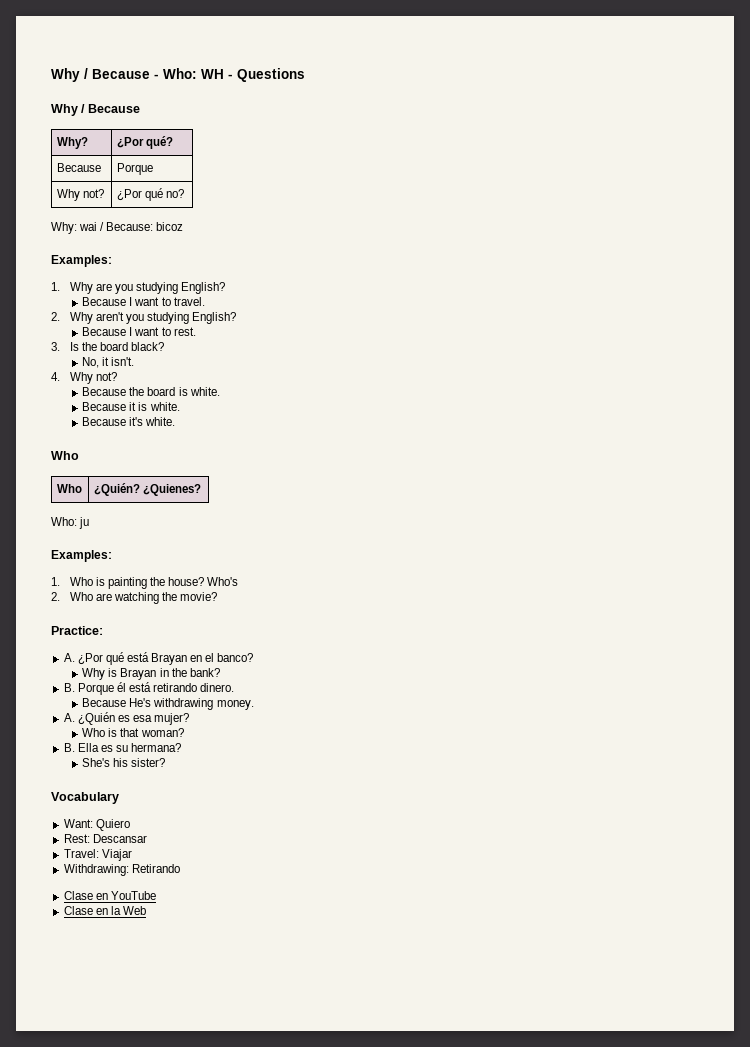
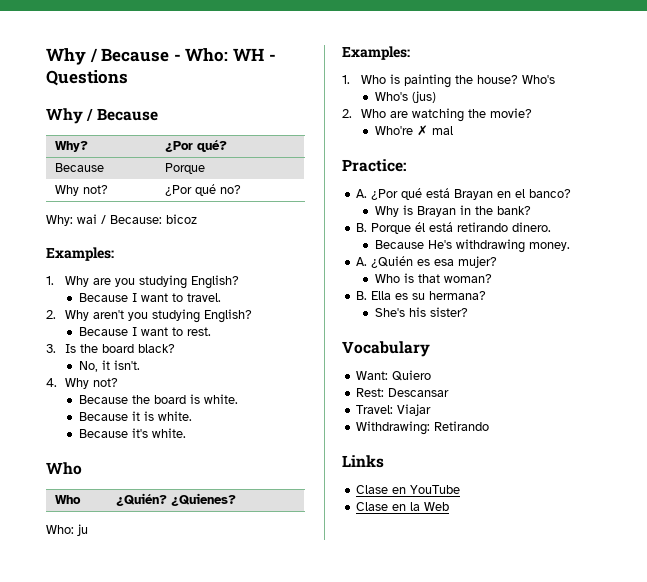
+ Who's (jus)
+ Who're ✗ mal
+ Links

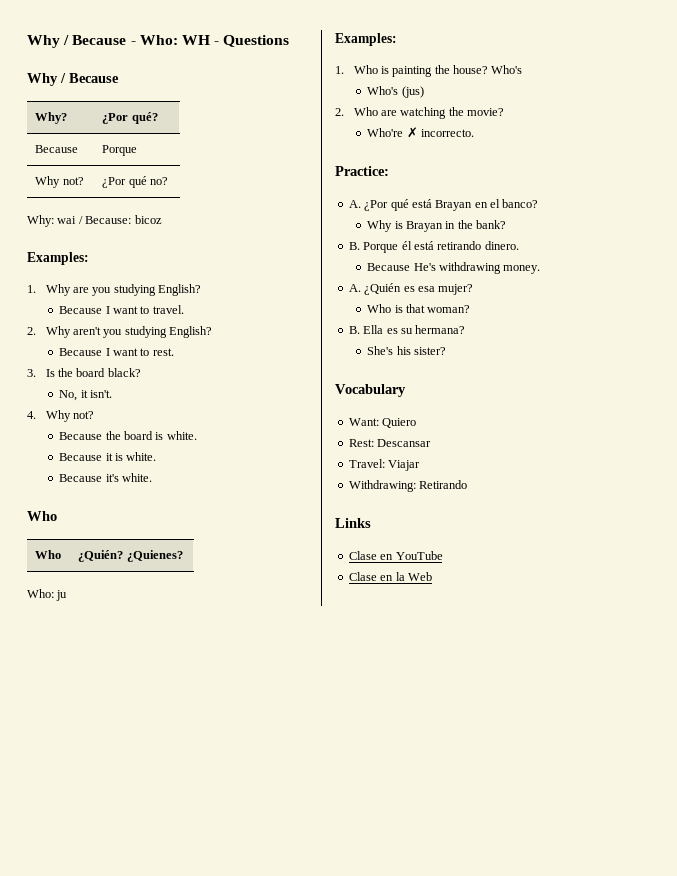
- Who're ✗ mal
+ Who're ✗ incorrecto.

